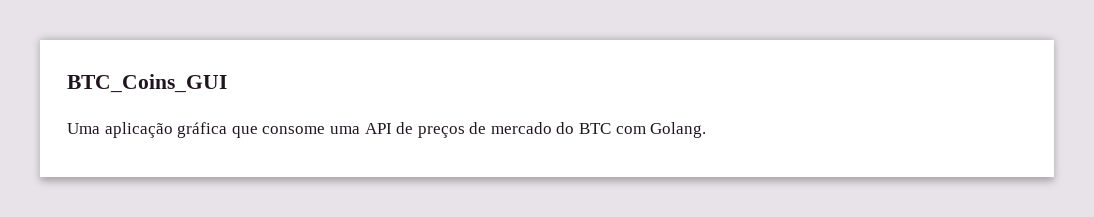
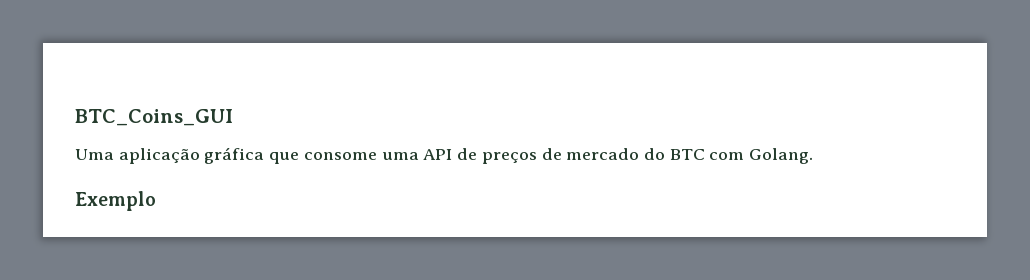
+ Exemplo

